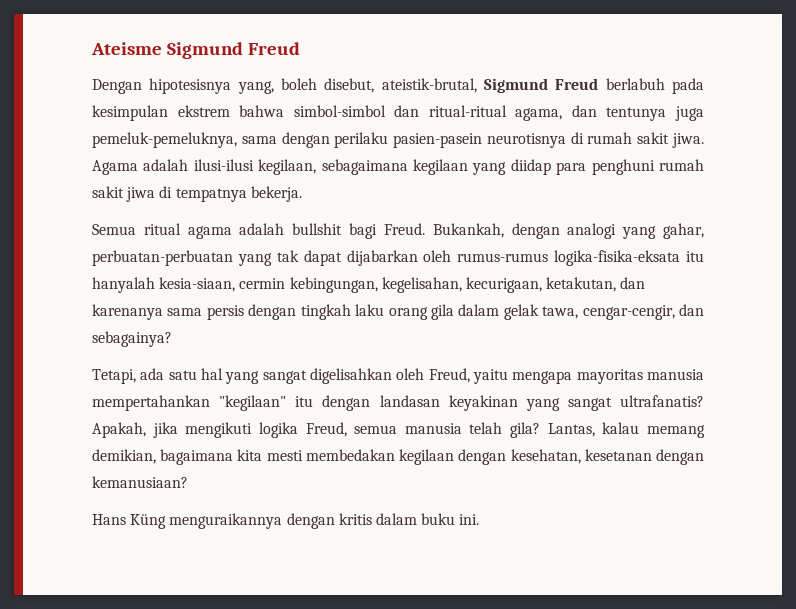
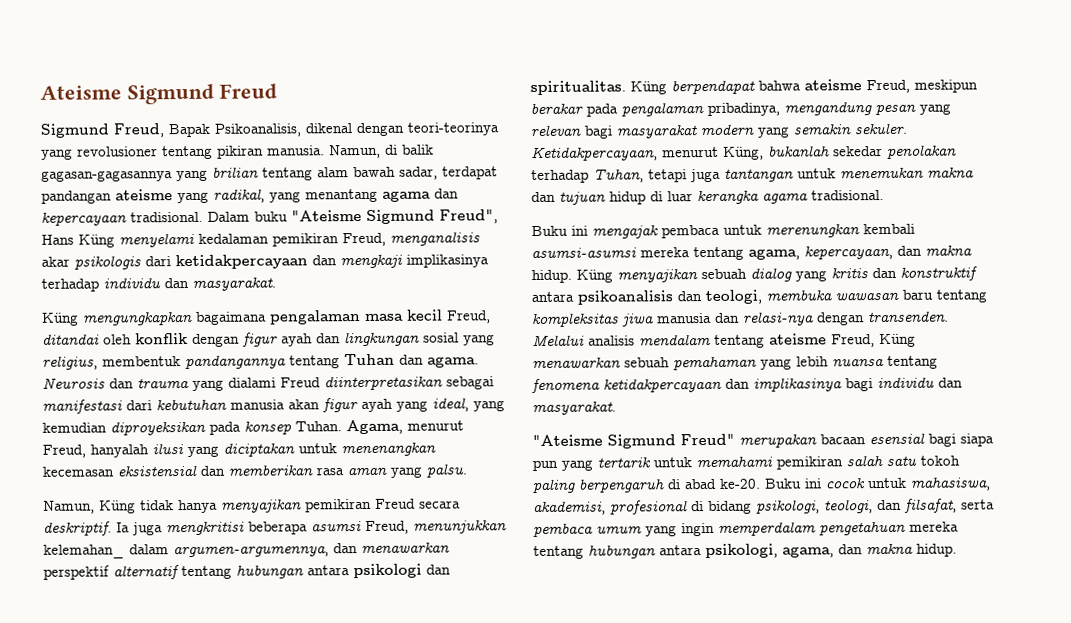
- Dengan hipotesisnya yang, boleh disebut, ateistik-brutal, Sigmund Freud berlabuh pada kesimpulan ekstrem bahwa simbol-simbol dan ritual-ritual agama, dan tentunya juga pemeluk-pemeluknya, sama dengan perilaku pasien-pasein neurotisnya di rumah sakit jiwa. Agama adalah ilusi-ilusi kegilaan, sebagaimana kegilaan yang diidap para penghuni rumah sakit jiwa di tempatnya bekerja.
- Semua ritual agama adalah bullshit bagi Freud. Bukankah, dengan analogi yang gahar, perbuatan-perbuatan yang tak dapat dijabarkan oleh rumus-rumus logika-fisika-eksata itu hanyalah kesia-siaan, cermin kebingungan, kegelisahan, kecurigaan, ketakutan, dan karenanya sama persis dengan tingkah laku orang gila dalam gelak tawa, cengar-cengir, dan sebagainya?
- Tetapi, ada satu hal yang sangat digelisahkan oleh Freud, yaitu mengapa mayoritas manusia mempertahankan "kegilaan" itu dengan landasan keyakinan yang sangat ultrafanatis? Apakah, jika mengikuti logika Freud, semua manusia telah gila? Lantas, kalau memang demikian, bagaimana kita mesti membedakan kegilaan dengan kesehatan, kesetanan dengan kemanusiaan?
- Hans Küng menguraikannya dengan kritis dalam buku ini.
+ Sigmund Freud, Bapak Psikoanalisis, dikenal dengan teori-teorinya yang revolusioner tentang pikiran manusia. Namun, di balik gagasan-gagasannya yang brilian tentang alam bawah sadar, terdapat pandangan ateisme yang radikal, yang menantang agama dan kepercayaan tradisional. Dalam buku "Ateisme Sigmund Freud", Hans Küng menyelami kedalaman pemikiran Freud, menganalisis akar psikologis dari ketidakpercayaan dan mengkaji implikasinya terhadap individu dan masyarakat.
+ Küng mengungkapkan bagaimana pengalaman masa kecil Freud, ditandai oleh konflik dengan figur ayah dan lingkungan sosial yang religius, membentuk pandangannya tentang Tuhan dan agama. Neurosis dan trauma yang dialami Freud diinterpretasikan sebagai manifestasi dari kebutuhan manusia akan figur ayah yang ideal, yang kemudian diproyeksikan pada konsep Tuhan. Agama, menurut Freud, hanyalah ilusi yang diciptakan untuk menenangkan kecemasan eksistensial dan memberikan rasa aman yang palsu.
+ Namun, Küng tidak hanya menyajikan pemikiran Freud secara deskriptif. Ia juga mengkritisi beberapa asumsi Freud, menunjukkan kelemahan_ dalam argumen-argumennya, dan menawarkan perspektif alternatif tentang hubungan antara psikologi dan spiritualitas. Küng berpendapat bahwa ateisme Freud, meskipun berakar pada pengalaman pribadinya, mengandung pesan yang relevan bagi masyarakat modern yang semakin sekuler. Ketidakpercayaan, menurut Küng, bukanlah sekedar penolakan terhadap Tuhan, tetapi juga tantangan untuk menemukan makna dan tujuan hidup di luar kerangka agama tradisional.
+ Buku ini mengajak pembaca untuk merenungkan kembali asumsi-asumsi mereka tentang agama, kepercayaan, dan makna hidup. Küng menyajikan sebuah dialog yang kritis dan konstruktif antara psikoanalisis dan teologi, membuka wawasan baru tentang kompleksitas jiwa manusia dan relasi-nya dengan transenden. Melalui analisis mendalam tentang ateisme Freud, Küng menawarkan sebuah pemahaman yang lebih nuansa tentang fenomena ketidakpercayaan dan implikasinya bagi individu dan masyarakat.
+ "Ateisme Sigmund Freud" merupakan bacaan esensial bagi siapa pun yang tertarik untuk memahami pemikiran salah satu tokoh paling berpengaruh di abad ke-20. Buku ini cocok untuk mahasiswa, akademisi, profesional di bidang psikologi, teologi, dan filsafat, serta pembaca umum yang ingin memperdalam pengetahuan mereka tentang hubungan antara psikologi, agama, dan makna hidup.

